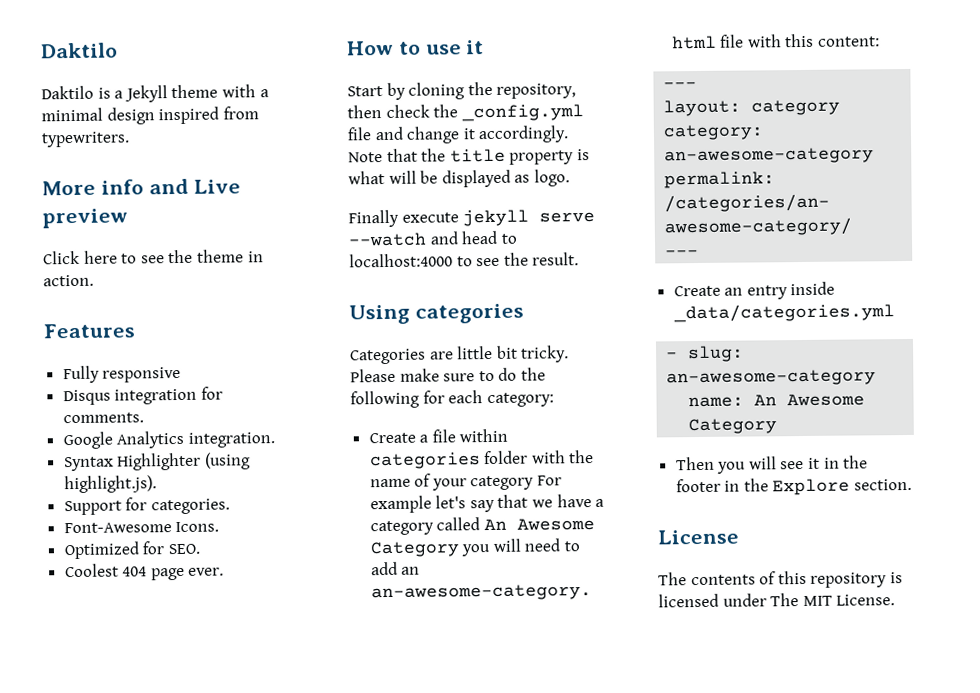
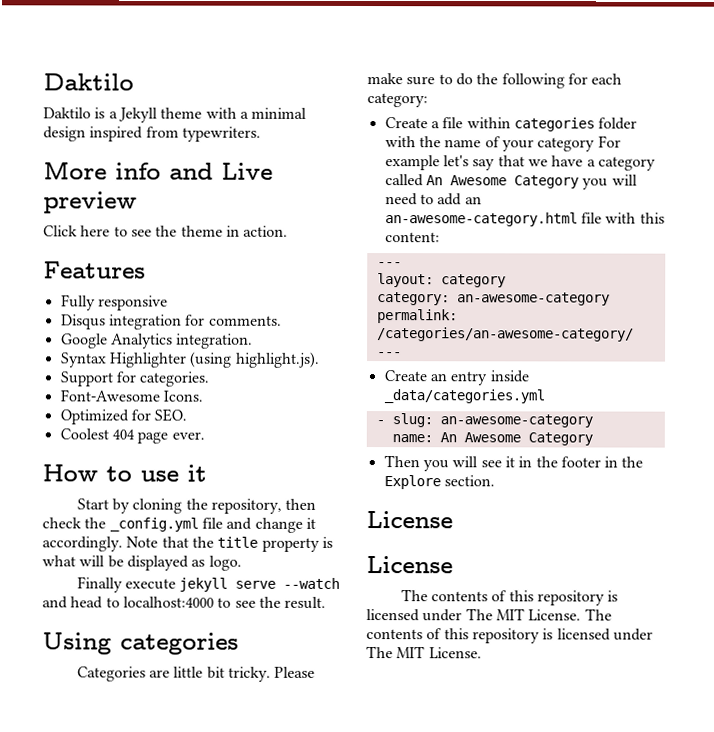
  Then you will see it in the footer in the Explore section.
+ License
- The contents of this repository is licensed under The MIT License.
+ The contents of this repository is licensed under The MIT License. The contents of this repository is licensed under The MIT License.

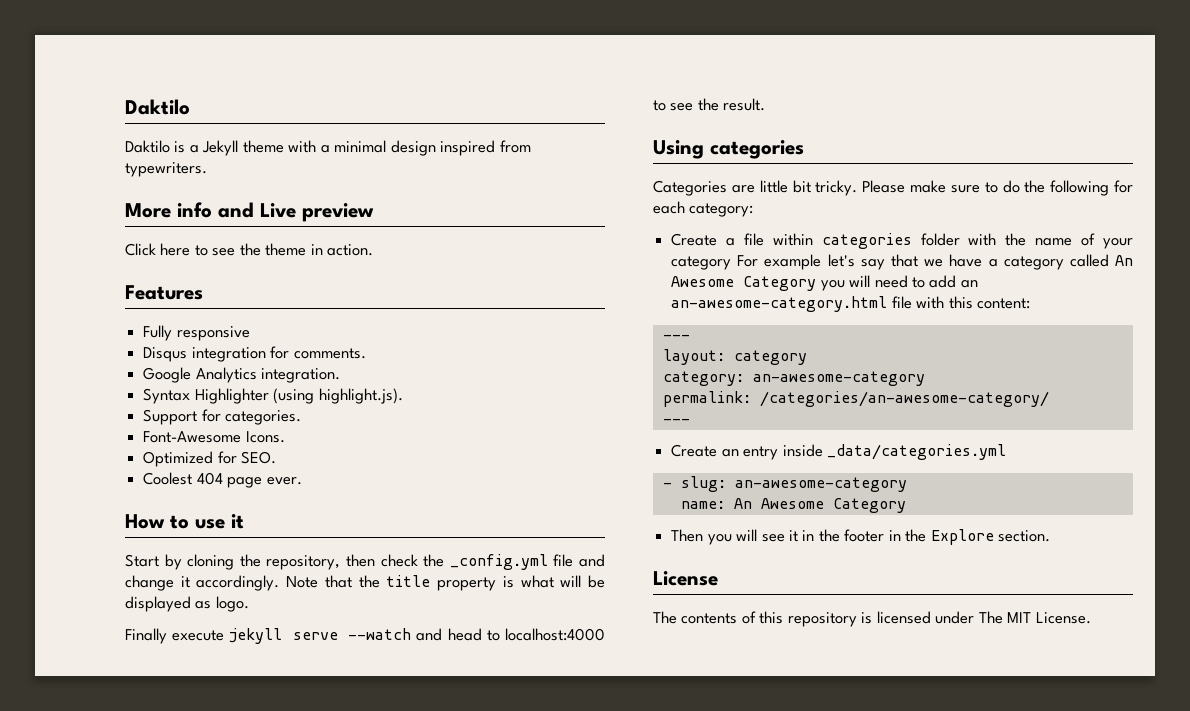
  Then you will see it in the footer in the Explore section.
- License
- The contents of this repository is licensed under The MIT License. The contents of this repository is licensed under The MIT License.
+ The contents of this repository is licensed under The MIT License.

